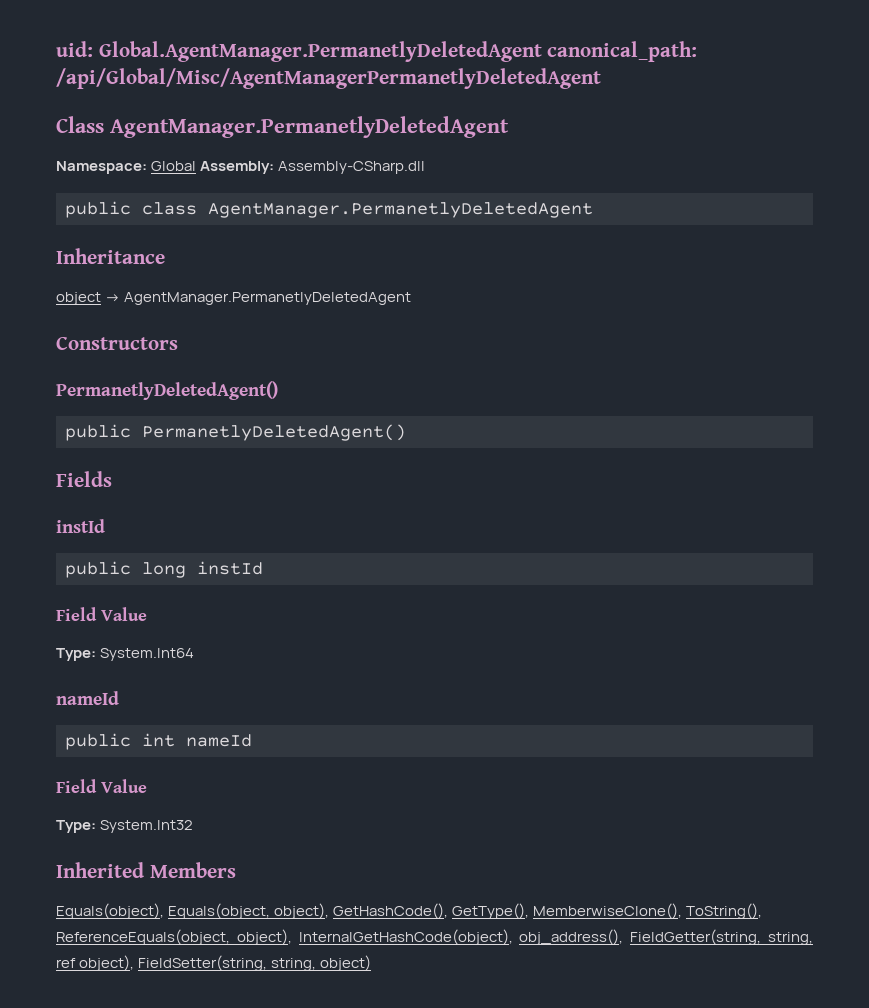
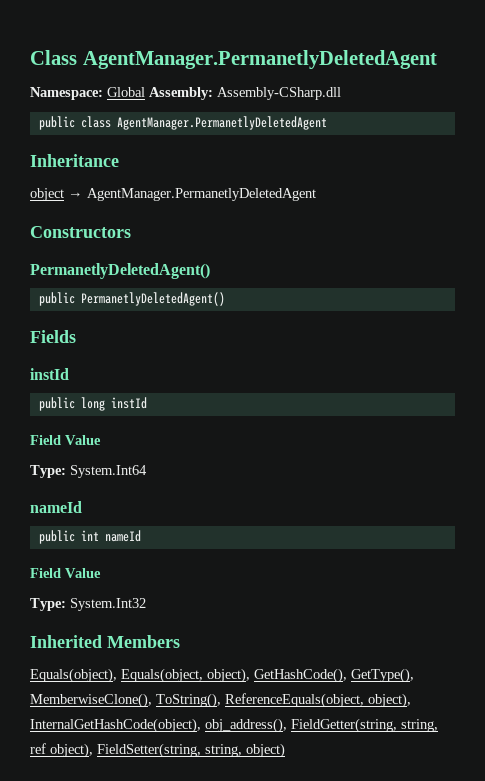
- uid: Global.AgentManager.PermanetlyDeletedAgent canonical_path: /api/Global/Misc/AgentManagerPermanetlyDeletedAgent

